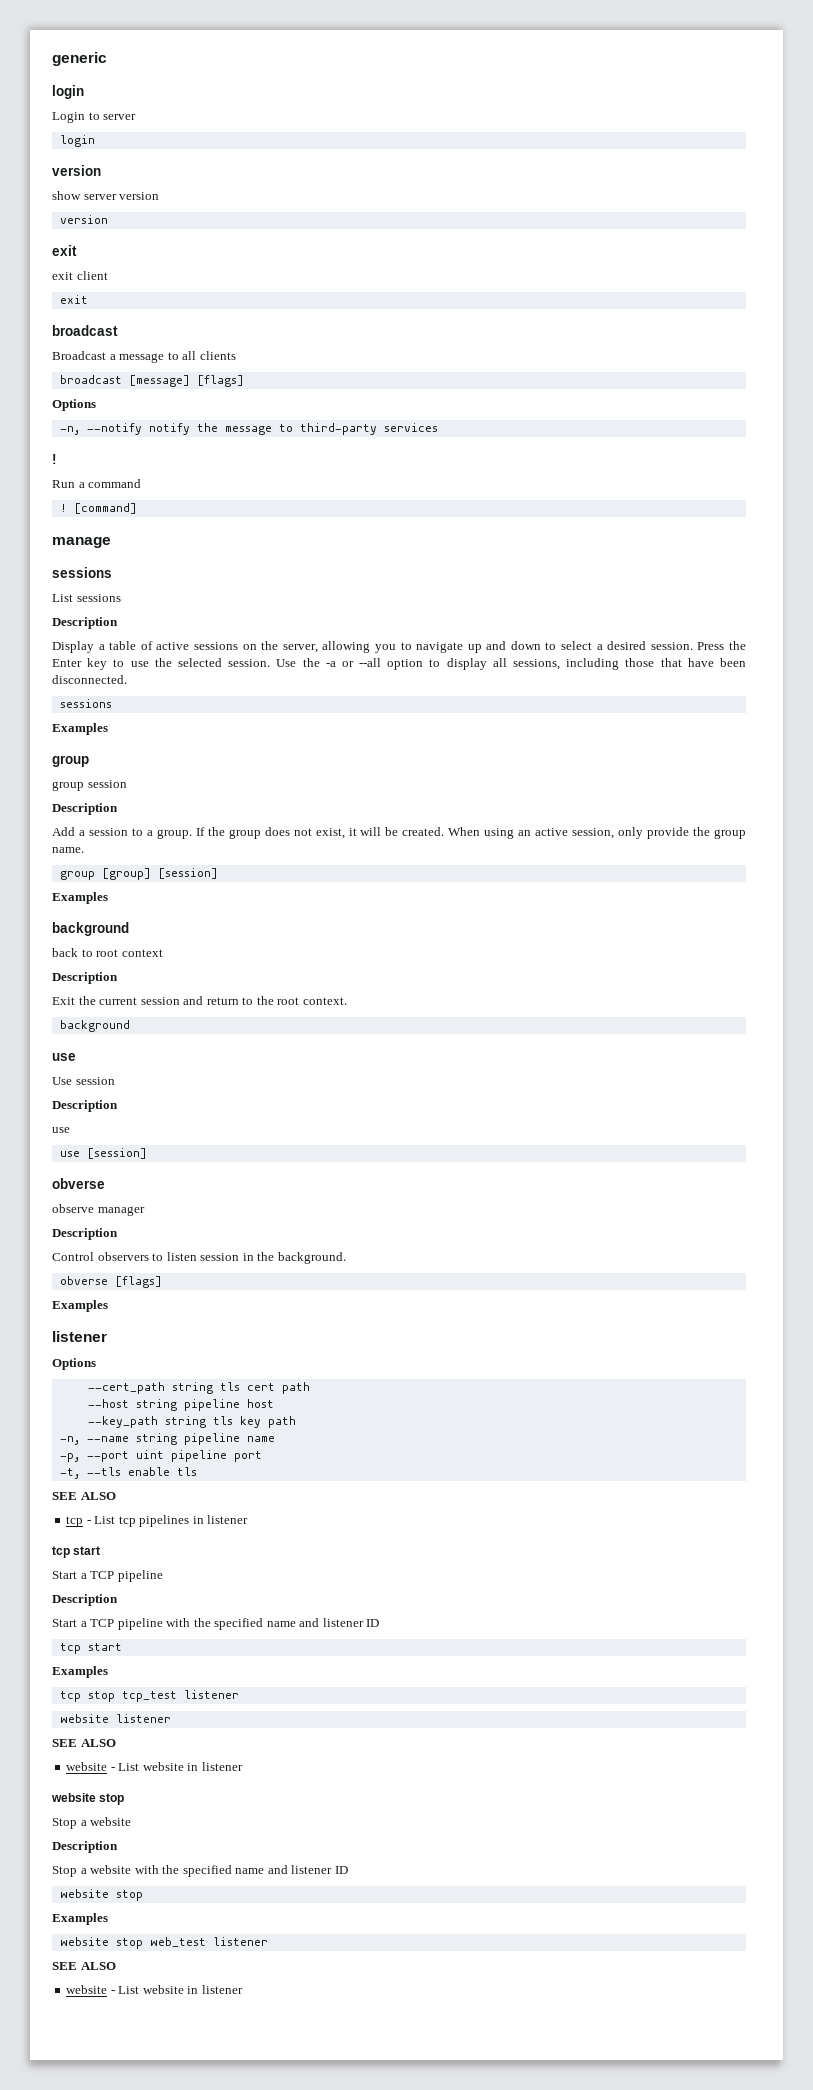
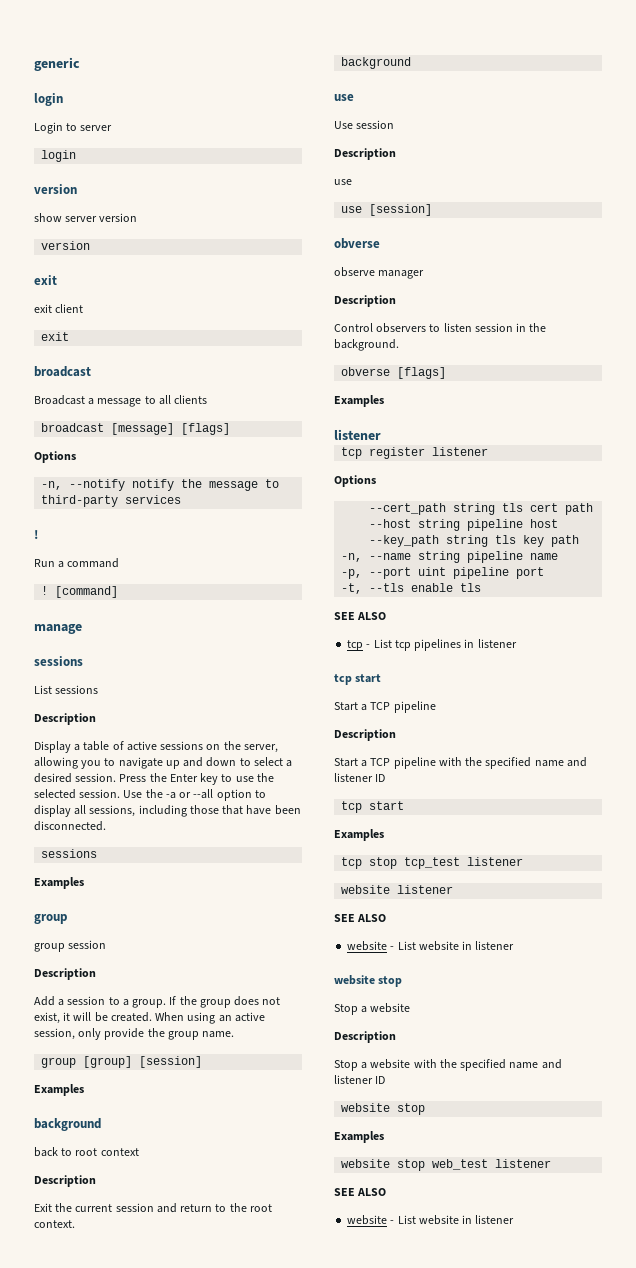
+ tcp register listener

